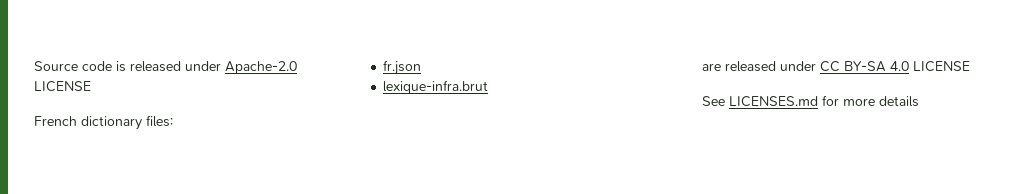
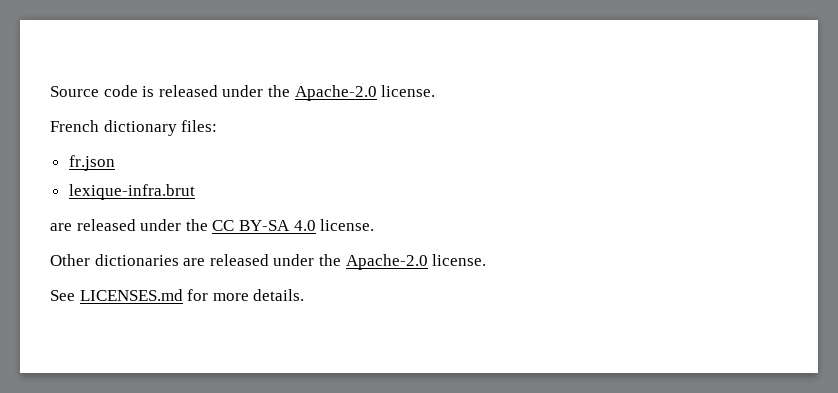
- Source code is released under Apache-2.0 LICENSE
+ Source code is released under the Apache-2.0 license.
- are released under CC BY-SA 4.0 LICENSE
+ are released under the CC BY-SA 4.0 license.
+ Other dictionaries are released under the Apache-2.0 license.
- See LICENSES.md for more details
+ See LICENSES.md for more details.

